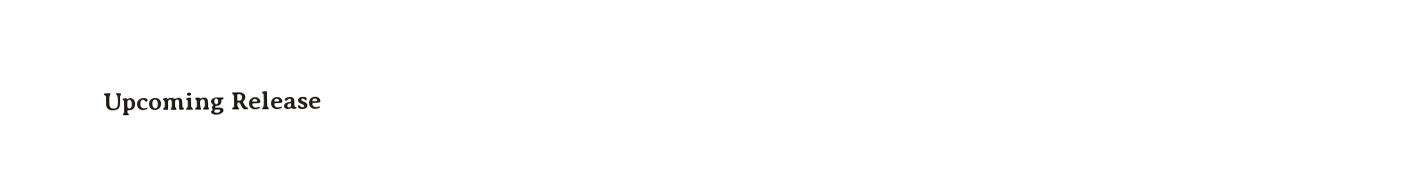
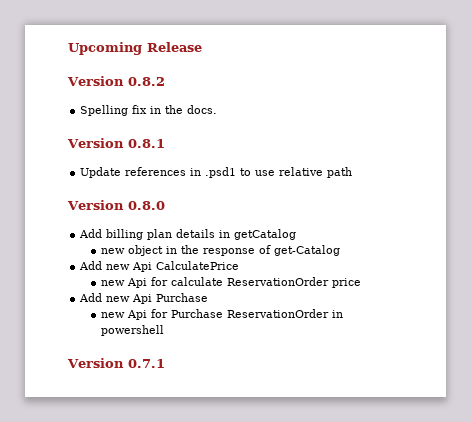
+ Version 0.8.2
+ Spelling fix in the docs.
+ Version 0.8.1
+ Update references in .psd1 to use relative path
+ Version 0.8.0
+ Add billing plan details in getCatalog
+ new object in the response of get-Catalog
+ Add new Api CalculatePrice
+ new Api for calculate ReservationOrder price
+ Add new Api Purchase
+ new Api for Purchase ReservationOrder in powershell
+ Version 0.7.1

